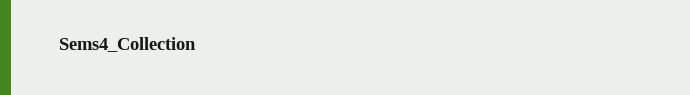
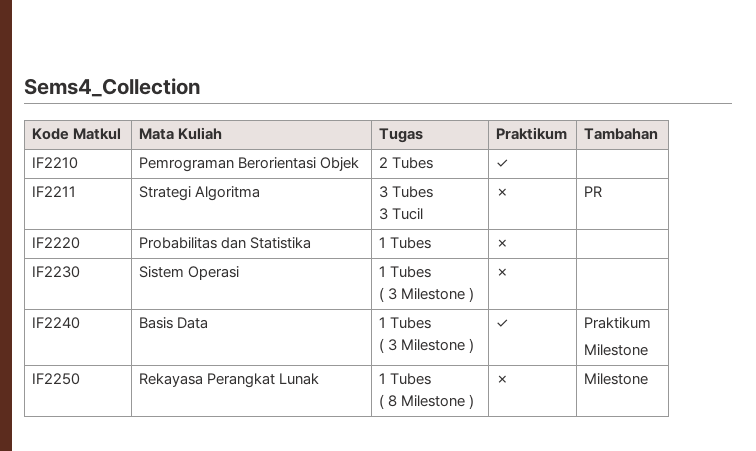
+ Kode Matkul | Mata Kuliah | Tugas | Praktikum | Tambahan
+ IF2210 | Pemrograman Berorientasi Objek | 2 Tubes | ✓ |
+ IF2211 | Strategi Algoritma | 3 Tubes
+ 3 Tucil | ✗ | PR
+ IF2220 | Probabilitas dan Statistika | 1 Tubes | ✗ |
+ IF2230 | Sistem Operasi | 1 Tubes
+ ( 3 Milestone ) | ✗ |
+ IF2240 | Basis Data | 1 Tubes
+ ( 3 Milestone ) | ✓ | Praktikum
+ Milestone
+ IF2250 | Rekayasa Perangkat Lunak | 1 Tubes
+ ( 8 Milestone ) | ✗ | Milestone

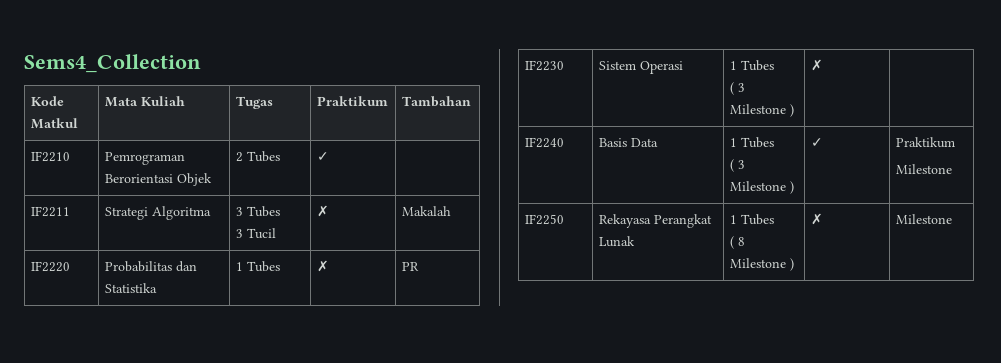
  IF2211 | Strategi Algoritma | 3 Tubes
- 3 Tucil | ✗ | PR
+ 3 Tucil | ✗ | Makalah
- IF2220 | Probabilitas dan Statistika | 1 Tubes | ✗ |
+ IF2220 | Probabilitas dan Statistika | 1 Tubes | ✗ | PR

